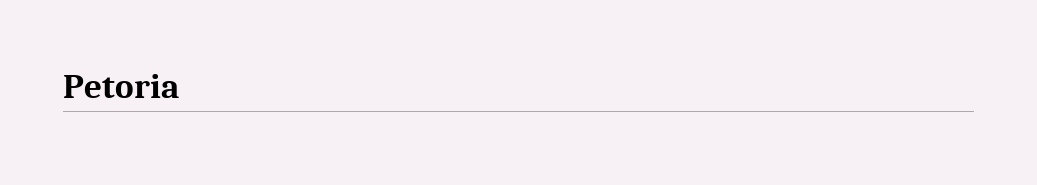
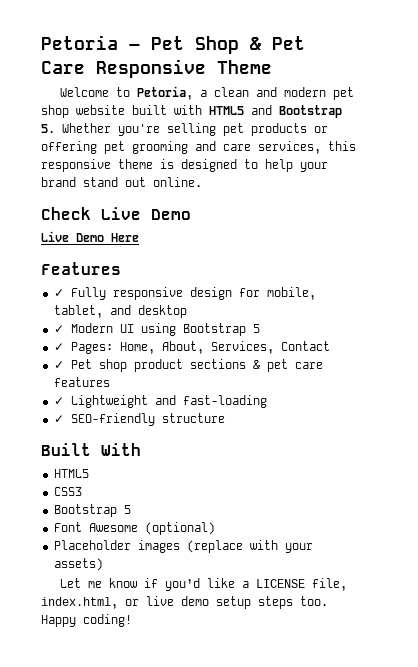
- Petoria
+ Petoria – Pet Shop & Pet Care Responsive Theme
+ Welcome to Petoria, a clean and modern pet shop website built with HTML5 and Bootstrap 5. Whether you're selling pet products or offering pet grooming and care services, this responsive theme is designed to help your brand stand out online.
+ Check Live Demo
+ Live Demo Here
+ Features
+ ✓ Fully responsive design for mobile, tablet, and desktop
+ ✓ Modern UI using Bootstrap 5
+ ✓ Pages: Home, About, Services, Contact
+ ✓ Pet shop product sections & pet care features
+ ✓ Lightweight and fast-loading
+ ✓ SEO-friendly structure
+ Built With
+ HTML5
+ CSS3
+ Bootstrap 5
+ Font Awesome (optional)
+ Placeholder images (replace with your assets)
+ Let me know if you’d like a LICENSE file, index.html, or live demo setup steps too. Happy coding!

